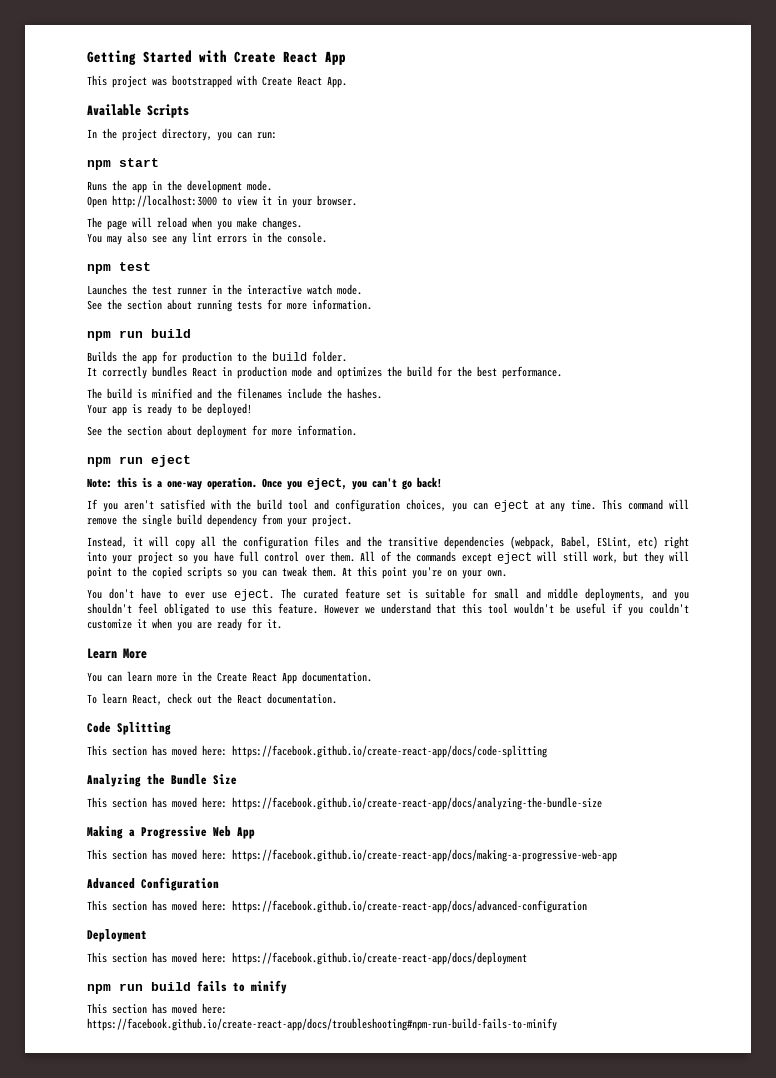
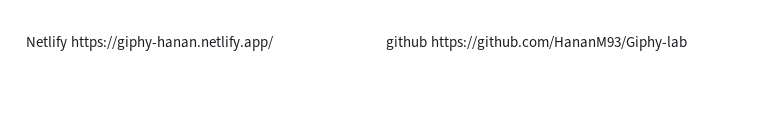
- Getting Started with Create React App
- This project was bootstrapped with Create React App.
- Available Scripts
- In the project directory, you can run:
- npm start
- Runs the app in the development mode.
- Open http://localhost:3000 to view it in your browser.
- The page will reload when you make changes.
- You may also see any lint errors in the console.
- npm test
- Launches the test runner in the interactive watch mode.
- See the section about running tests for more information.
- npm run build
- Builds the app for production to the build folder.
- It correctly bundles React in production mode and optimizes the build for the best performance.
- The build is minified and the filenames include the hashes.
- Your app is ready to be deployed!
- See the section about deployment for more information.
- npm run eject
- Note: this is a one-way operation. Once you eject, you can't go back!
- If you aren't satisfied with the build tool and configuration choices, you can eject at any time. This command will remove the single build dependency from your project.
- Instead, it will copy all the configuration files and the transitive dependencies (webpack, Babel, ESLint, etc) right into your project so you have full control over them. All of the commands except eject will still work, but they will point to the copied scripts so you can tweak them. At this point you're on your own.
- You don't have to ever use eject. The curated feature set is suitable for small and middle deployments, and you shouldn't feel obligated to use this feature. However we understand that this tool wouldn't be useful if you couldn't customize it when you are ready for it.
- Learn More
- You can learn more in the Create React App documentation.
- To learn React, check out the React documentation.
- Code Splitting
- This section has moved here: https://facebook.github.io/create-react-app/docs/code-splitting
- Analyzing the Bundle Size
- This section has moved here: https://facebook.github.io/create-react-app/docs/analyzing-the-bundle-size
- Making a Progressive Web App
- This section has moved here: https://facebook.github.io/create-react-app/docs/making-a-progressive-web-app
- Advanced Configuration
- This section has moved here: https://facebook.github.io/create-react-app/docs/advanced-configuration
- Deployment
- This section has moved here: https://facebook.github.io/create-react-app/docs/deployment
- npm run build fails to minify
- This section has moved here: https://facebook.github.io/create-react-app/docs/troubleshooting#npm-run-build-fails-to-minify
+ Netlify https://giphy-hanan.netlify.app/
+ github https://github.com/HananM93/Giphy-lab

